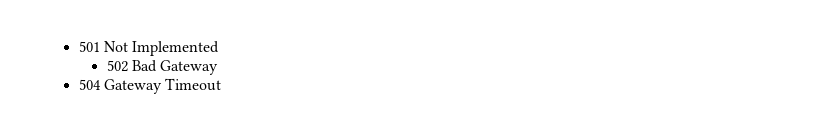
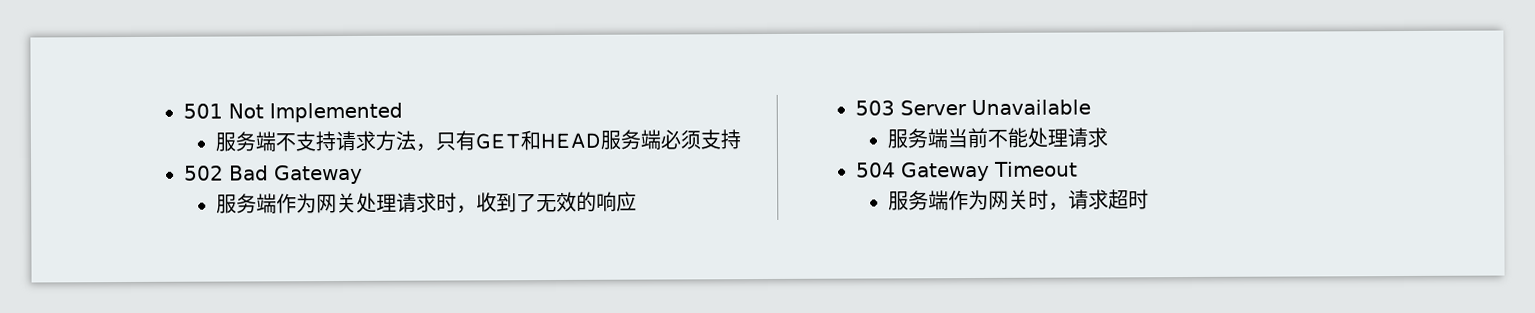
+ 服务端不支持请求方法，只有GET和HEAD服务端必须支持
  502 Bad Gateway
+ 服务端作为网关处理请求时，收到了无效的响应
+ 503 Server Unavailable
+ 服务端当前不能处理请求
  504 Gateway Timeout
+ 服务端作为网关时，请求超时

